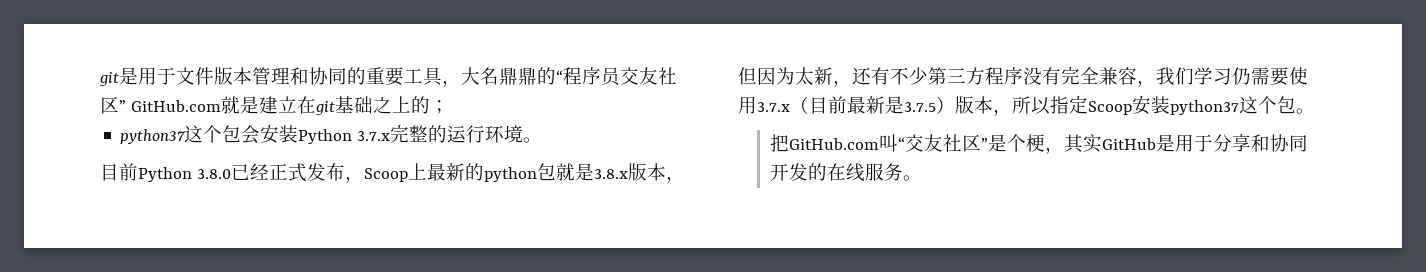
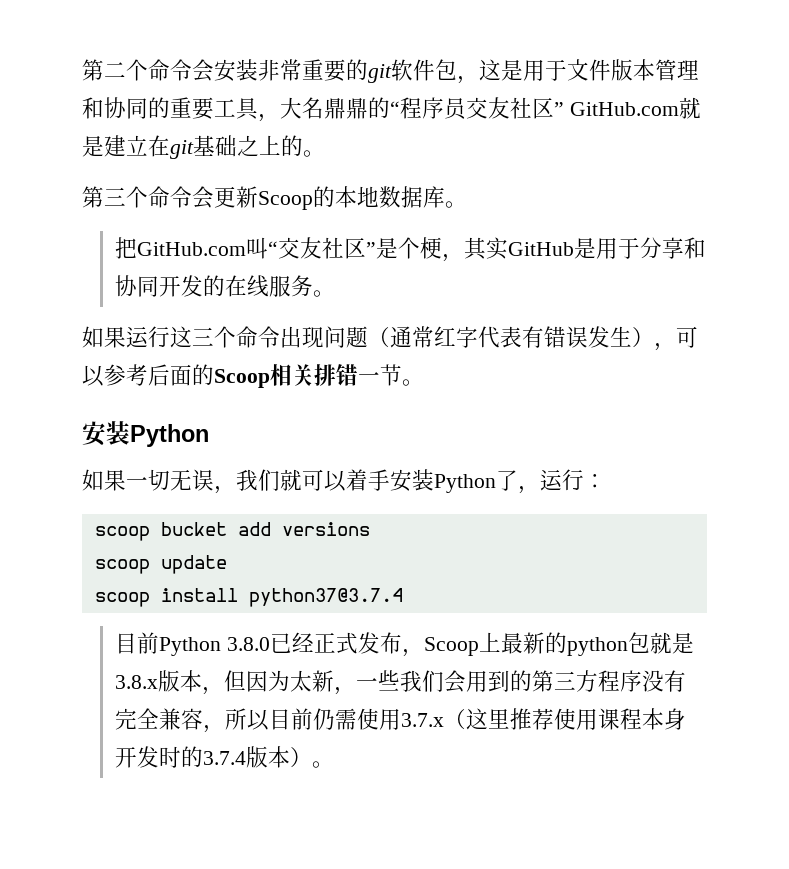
- git是用于文件版本管理和协同的重要工具，大名鼎鼎的“程序员交友社区” GitHub.com就是建立在git基础之上的；
- python37这个包会安装Python 3.7.x完整的运行环境。
- 目前Python 3.8.0已经正式发布，Scoop上最新的python包就是3.8.x版本，但因为太新，还有不少第三方程序没有完全兼容，我们学习仍需要使用3.7.x（目前最新是3.7.5）版本，所以指定Scoop安装python37这个包。
+ 第二个命令会安装非常重要的git软件包，这是用于文件版本管理和协同的重要工具，大名鼎鼎的“程序员交友社区” GitHub.com就是建立在git基础之上的。
+ 第三个命令会更新Scoop的本地数据库。
+ 如果运行这三个命令出现问题（通常红字代表有错误发生），可以参考后面的Scoop相关排错一节。
+ 安装Python
+ 如果一切无误，我们就可以着手安装Python了，运行：
+ scoop bucket add versions
+ scoop update
+ scoop install python37@3.7.4
+ 目前Python 3.8.0已经正式发布，Scoop上最新的python包就是3.8.x版本，但因为太新，一些我们会用到的第三方程序没有完全兼容，所以目前仍需使用3.7.x（这里推荐使用课程本身开发时的3.7.4版本）。

